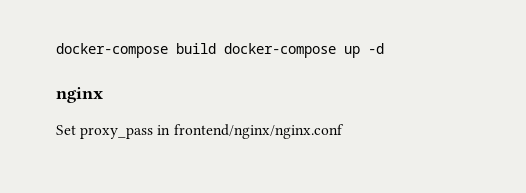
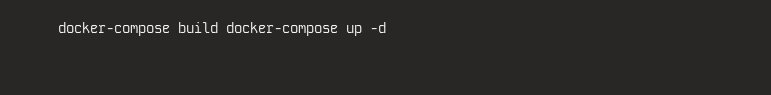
- nginx
- Set proxy_pass in frontend/nginx/nginx.conf

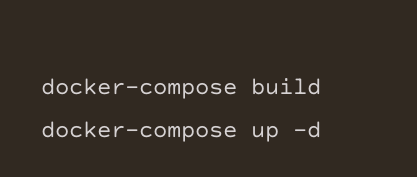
- docker-compose build docker-compose up -d
+ docker-compose build
+ docker-compose up -d

